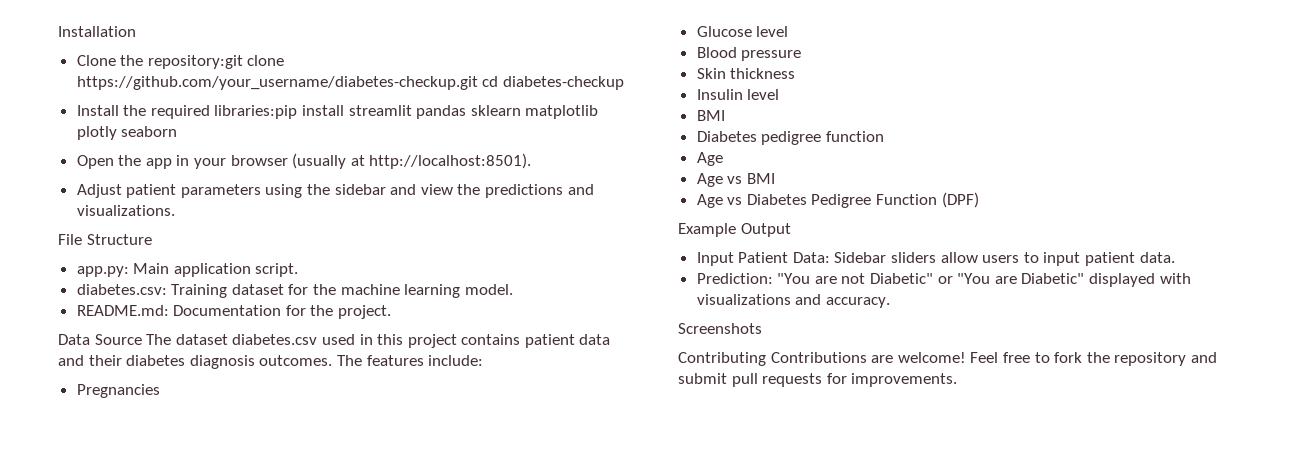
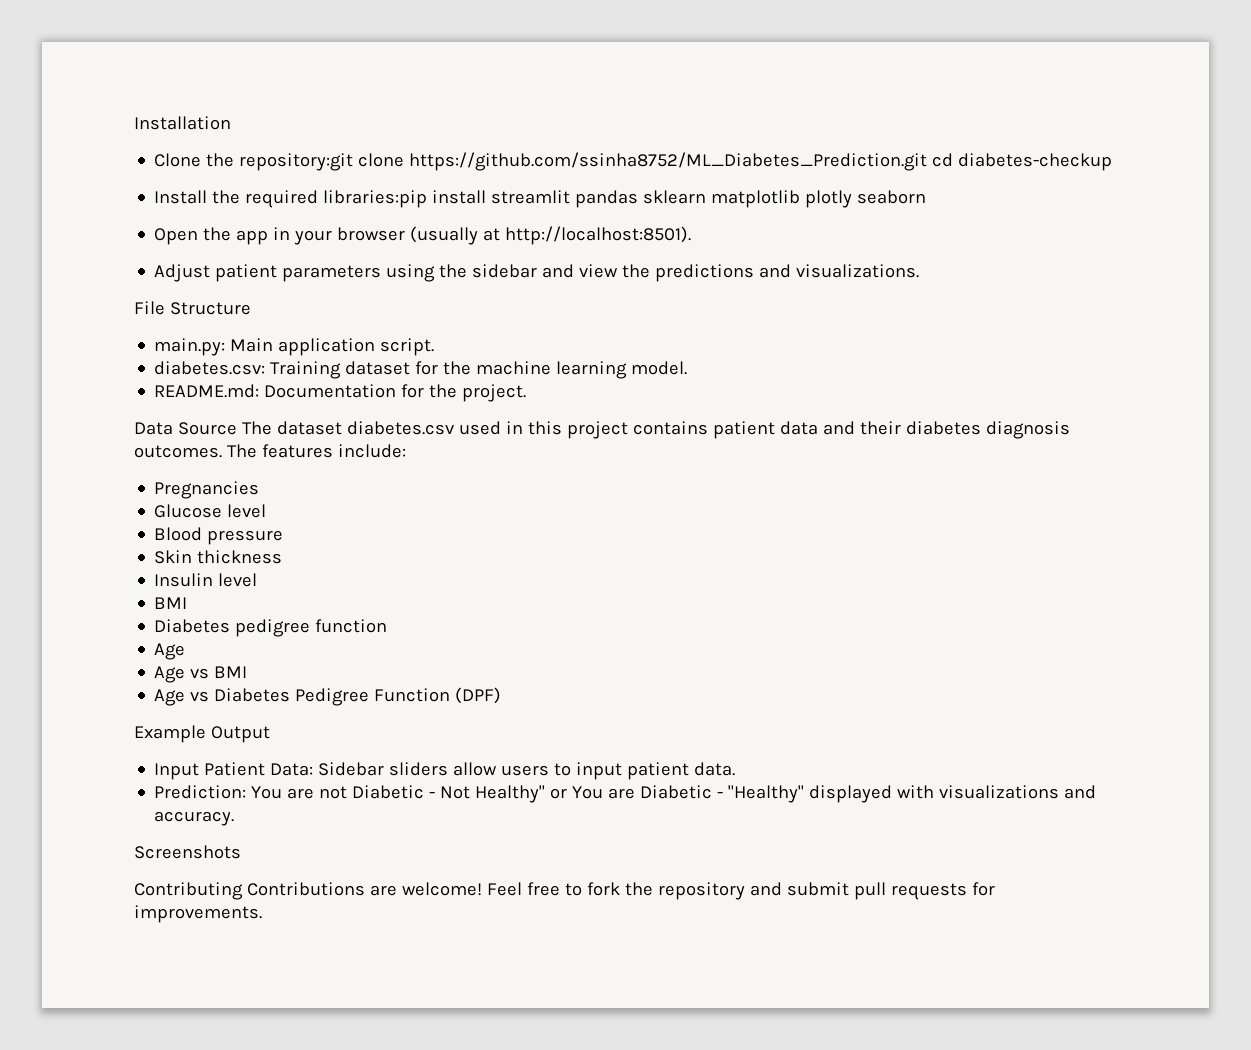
- Clone the repository:git clone https://github.com/your_username/diabetes-checkup.git cd diabetes-checkup
+ Clone the repository:git clone https://github.com/ssinha8752/ML_Diabetes_Prediction.git cd diabetes-checkup
- app.py: Main application script.
+ main.py: Main application script.
- Prediction: "You are not Diabetic" or "You are Diabetic" displayed with visualizations and accuracy.
+ Prediction: You are not Diabetic - Not Healthy" or You are Diabetic - "Healthy" displayed with visualizations and accuracy.

